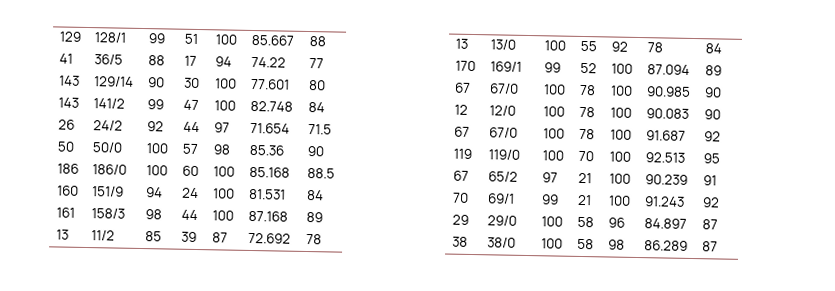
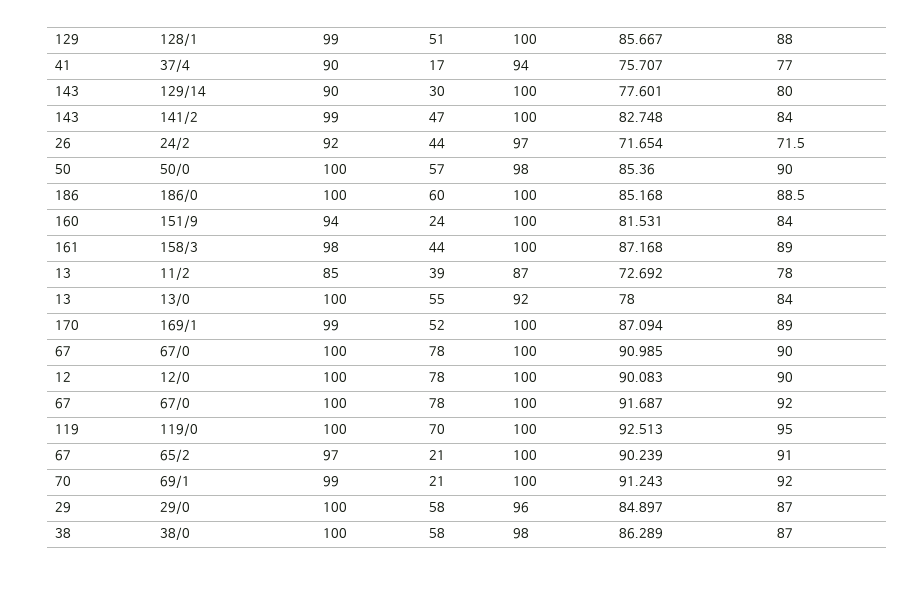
- 41 | 36/5 | 88 | 17 | 94 | 74.22 | 77
+ 41 | 37/4 | 90 | 17 | 94 | 75.707 | 77

